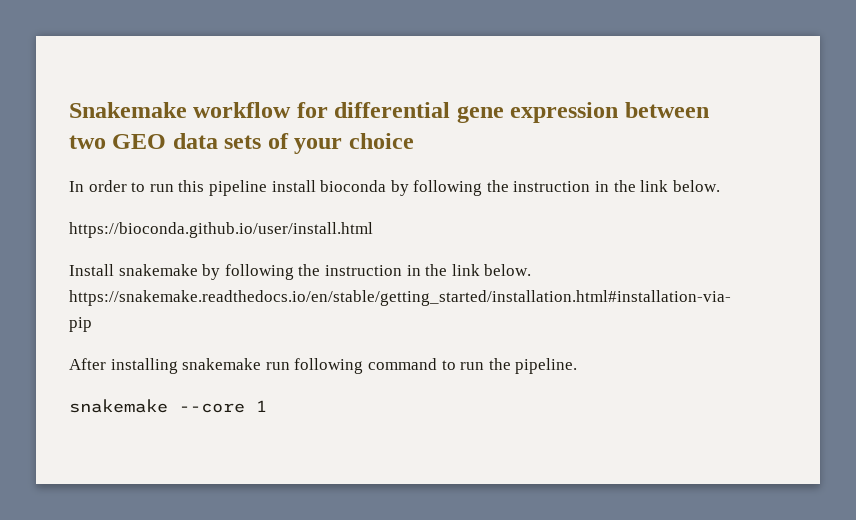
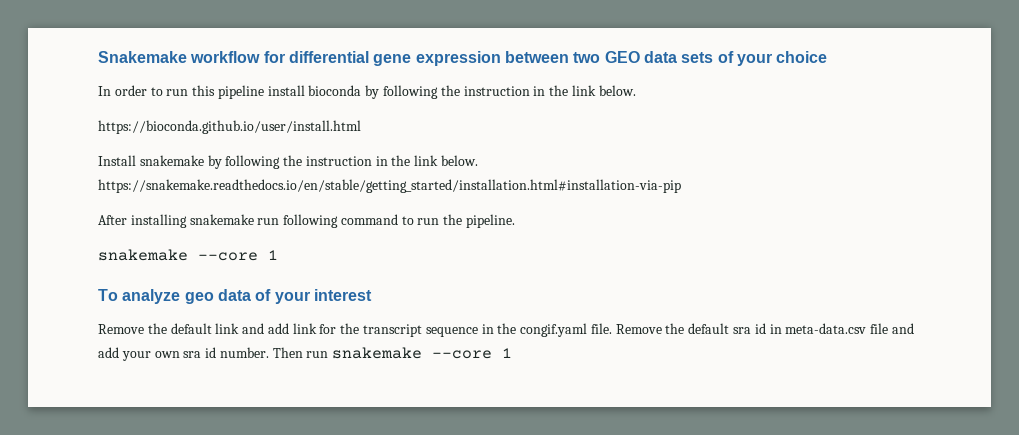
+ To analyze geo data of your interest
+ Remove the default link and add link for the transcript sequence in the congif.yaml file. Remove the default sra id in meta-data.csv file and add your own sra id number. Then run snakemake --core 1

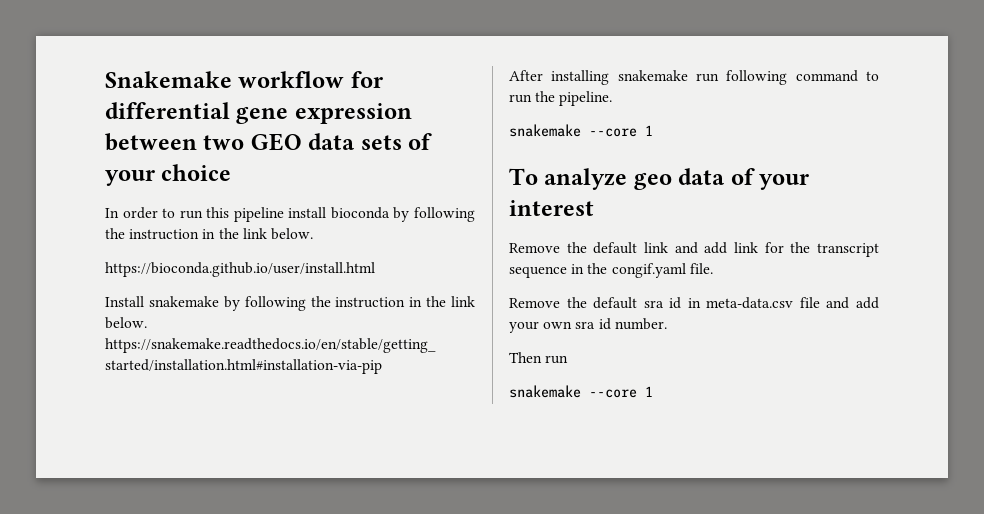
- Remove the default link and add link for the transcript sequence in the congif.yaml file. Remove the default sra id in meta-data.csv file and add your own sra id number. Then run snakemake --core 1
+ Remove the default link and add link for the transcript sequence in the congif.yaml file.
+ Remove the default sra id in meta-data.csv file and add your own sra id number.
+ Then run
+ snakemake --core 1

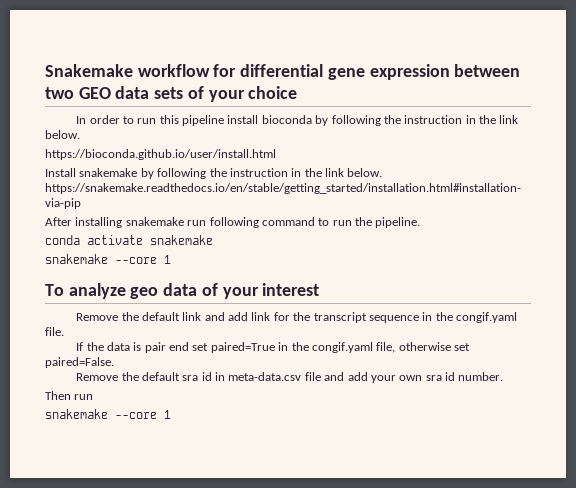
+ conda activate snakemake
+ If the data is pair end set paired=True in the congif.yaml file, otherwise set paired=False.

